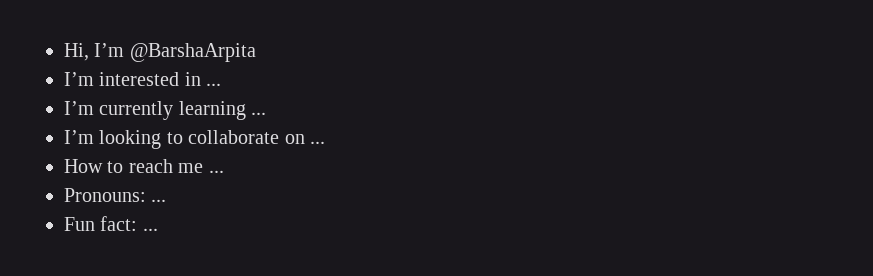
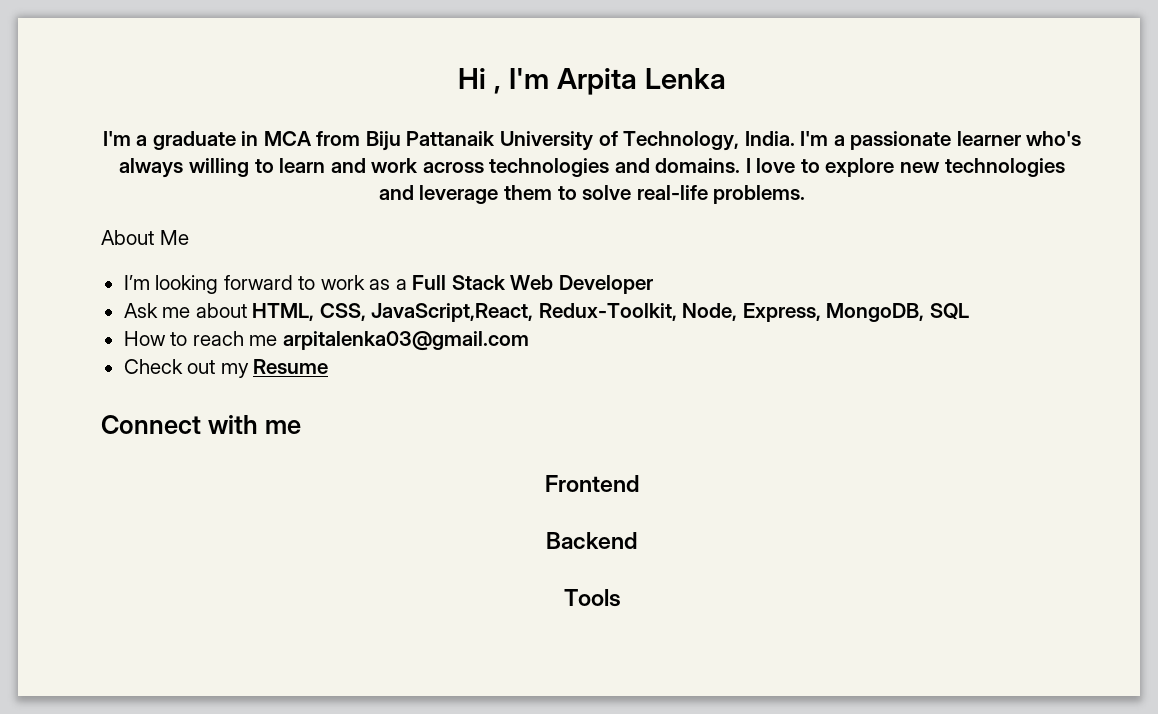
- Hi, I’m @BarshaArpita
- I’m interested in ...
- I’m currently learning ...
- I’m looking to collaborate on ...
- How to reach me ...
- Pronouns: ...
- Fun fact: ...
+ Hi , I'm Arpita Lenka
+ I'm a graduate in MCA from Biju Pattanaik University of Technology, India. I'm a passionate learner who's always willing to learn and work across technologies and domains. I love to explore new technologies and leverage them to solve real-life problems.
+ About Me
+ I’m looking forward to work as a Full Stack Web Developer
+ Ask me about HTML, CSS, JavaScript,React, Redux-Toolkit, Node, Express, MongoDB, SQL
+ How to reach me arpitalenka03@gmail.com
+ Check out my Resume
+ Connect with me
+ Frontend
+ Backend
+ Tools

